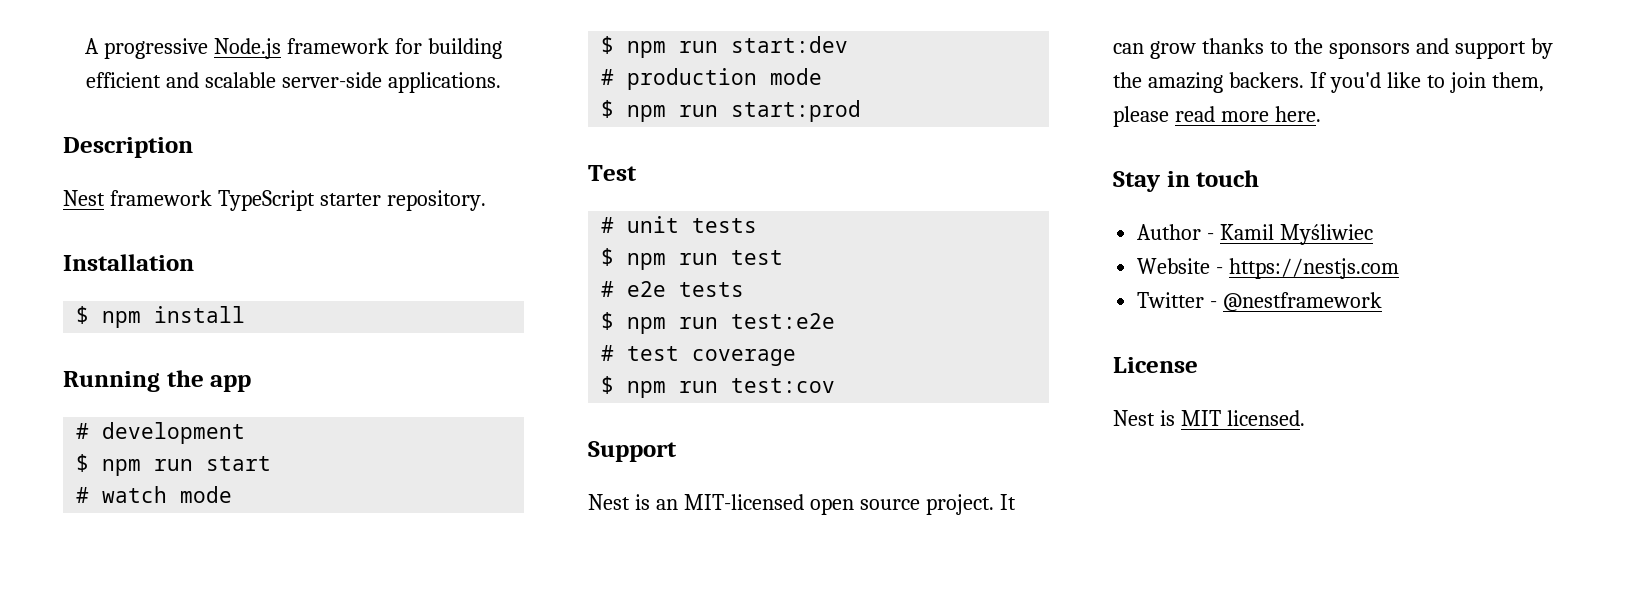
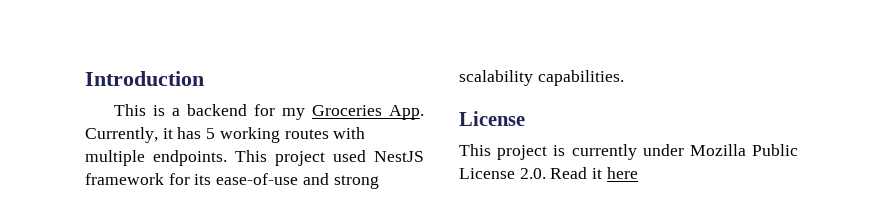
- A progressive Node.js framework for building efficient and scalable server-side applications.
- Description
- Nest framework TypeScript starter repository.
- Installation
- $ npm install
- Running the app
- # development
- $ npm run start
- # watch mode
- $ npm run start:dev
- # production mode
- $ npm run start:prod
- Test
- # unit tests
- $ npm run test
- # e2e tests
- $ npm run test:e2e
- # test coverage
- $ npm run test:cov
- Support
- Nest is an MIT-licensed open source project. It can grow thanks to the sponsors and support by the amazing backers. If you'd like to join them, please read more here.
- Stay in touch
- Author - Kamil Myśliwiec
- Website - https://nestjs.com
- Twitter - @nestframework
+ Introduction
+ This is a backend for my Groceries App. Currently, it has 5 working routes with multiple endpoints. This project used NestJS framework for its ease-of-use and strong scalability capabilities.
  License
- Nest is MIT licensed.
+ This project is currently under Mozilla Public License 2.0. Read it here

